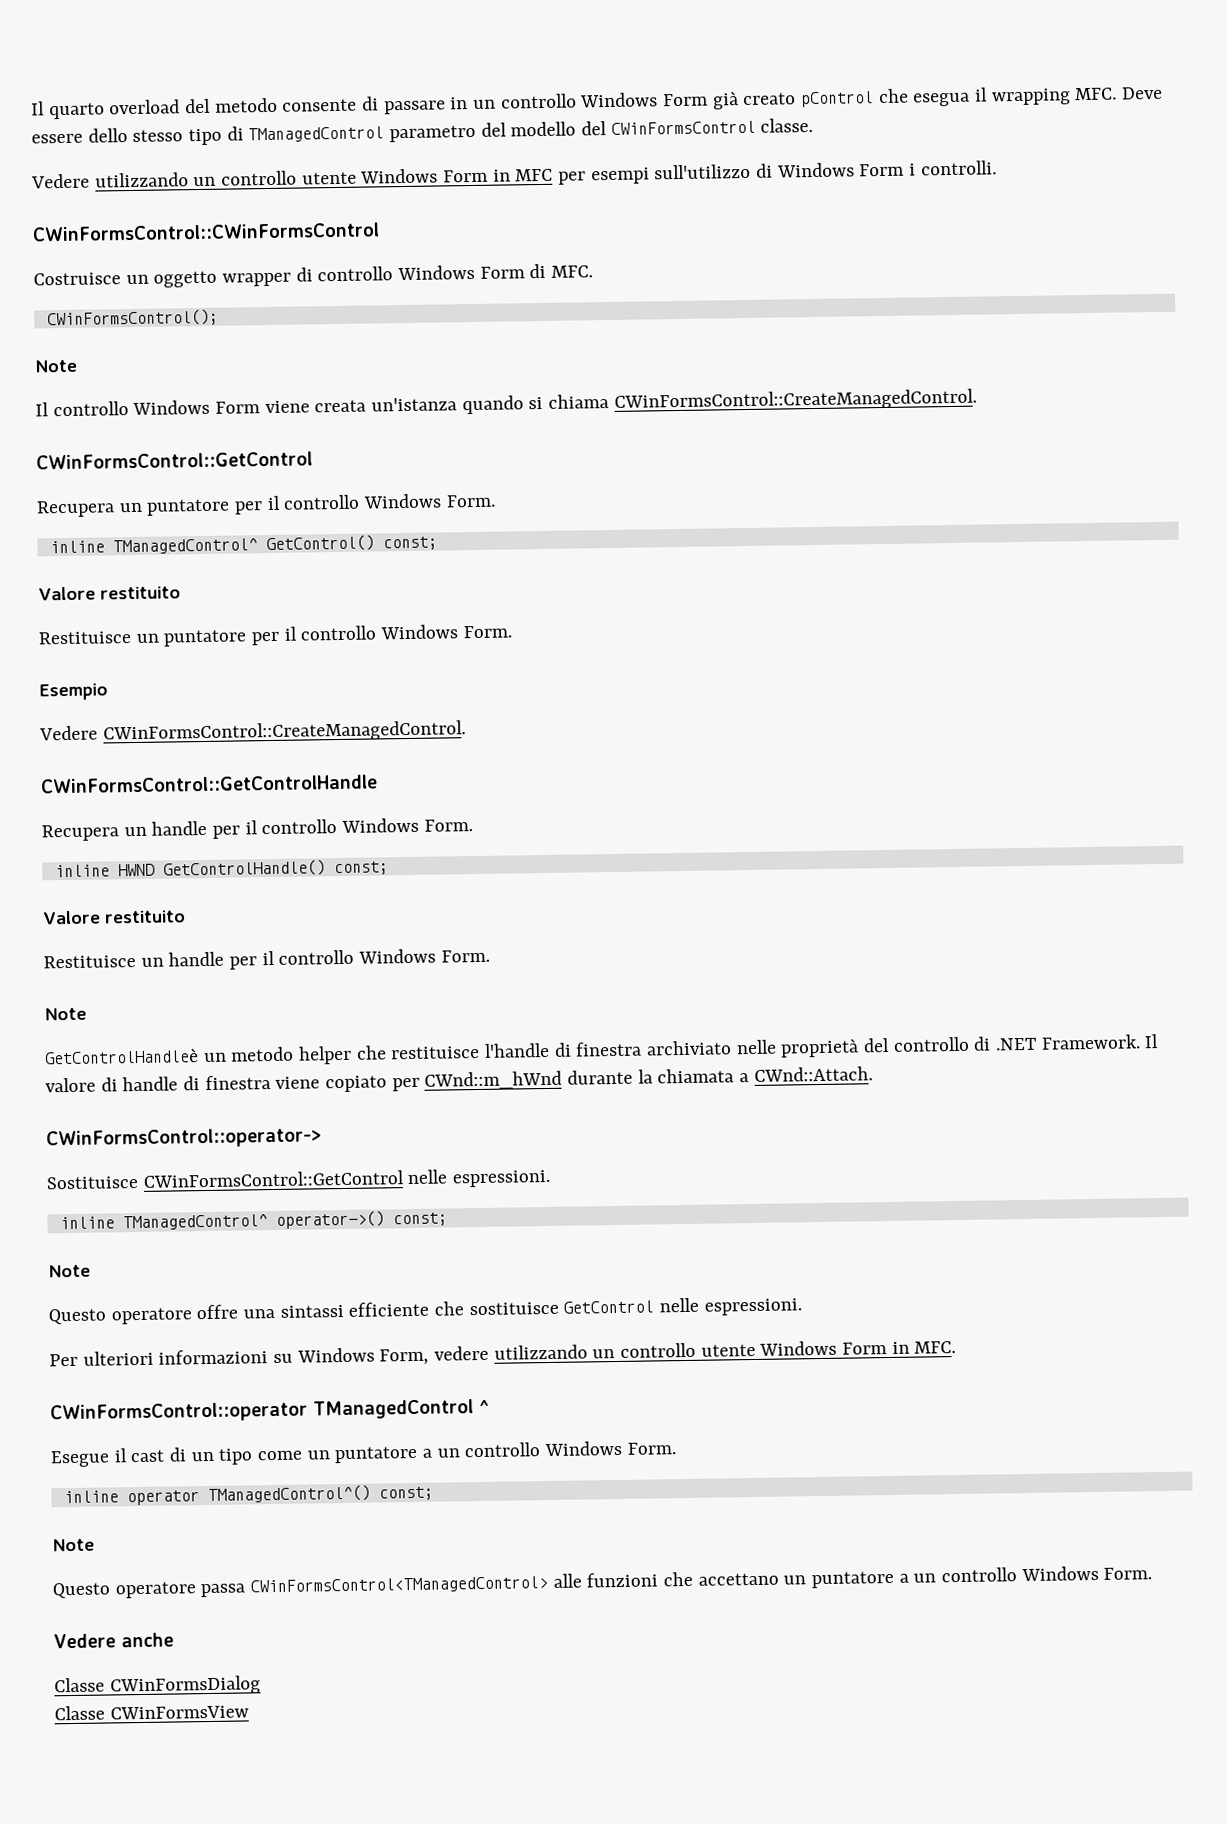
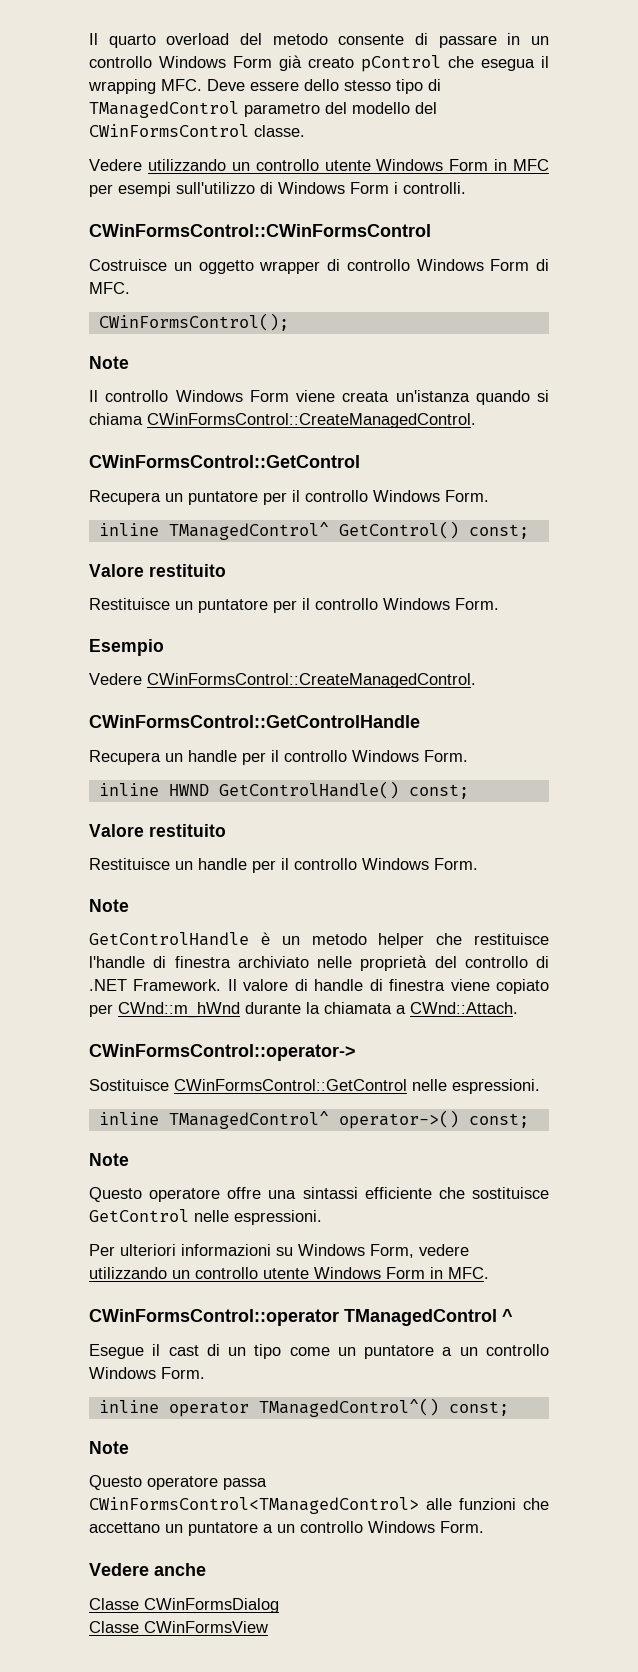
- GetControlHandleè un metodo helper che restituisce l'handle di finestra archiviato nelle proprietà del controllo di .NET Framework.
+ GetControlHandle è un metodo helper che restituisce l'handle di finestra archiviato nelle proprietà del controllo di .NET Framework.

